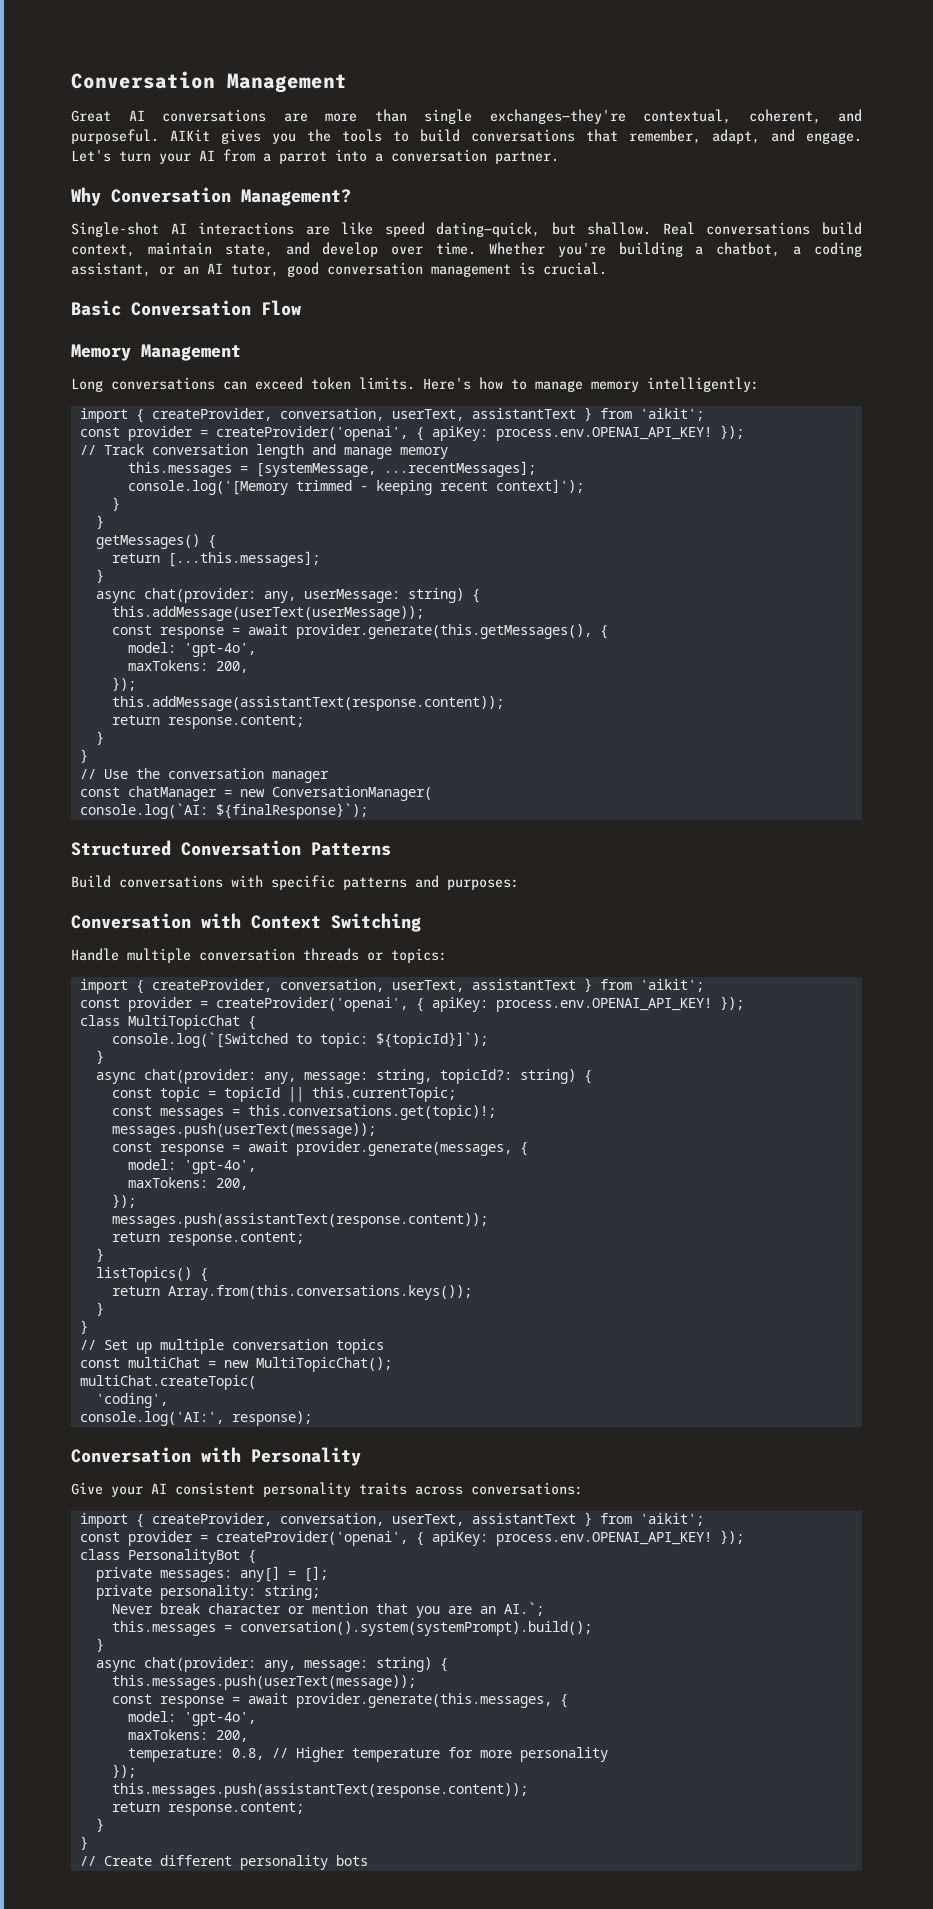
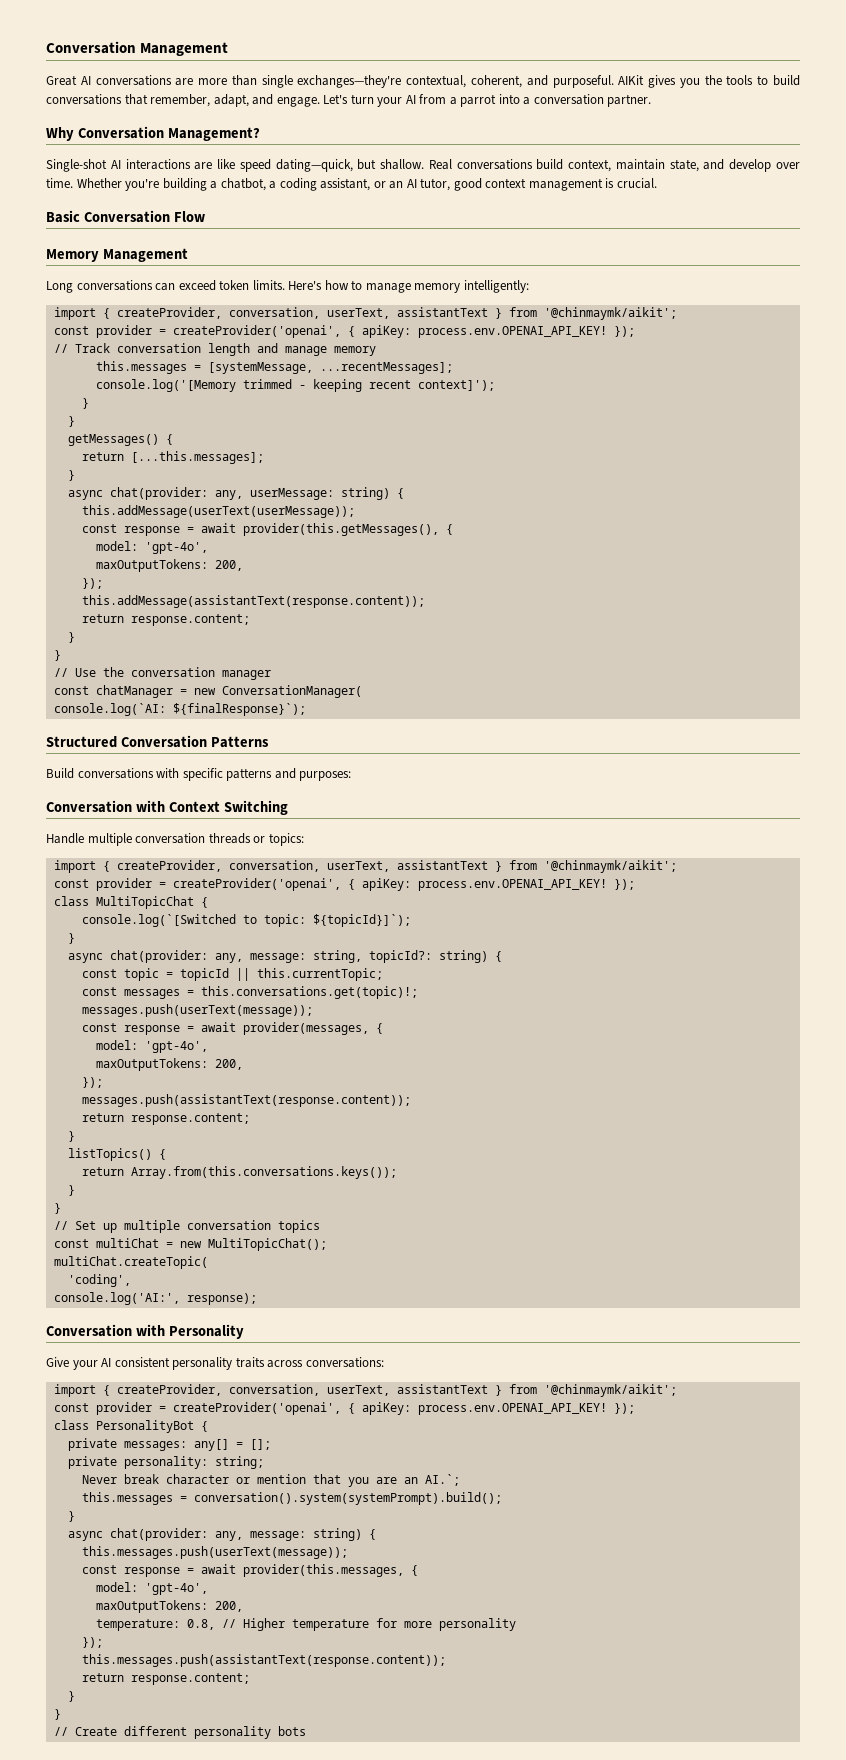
- Whether you're building a chatbot, a coding assistant, or an AI tutor, good conversation management is crucial.
+ Whether you're building a chatbot, a coding assistant, or an AI tutor, good context management is crucial.
  Here's how to manage memory intelligently:
- import { createProvider, conversation, userText, assistantText } from 'aikit';
+ import { createProvider, conversation, userText, assistantText } from '@chinmaymk/aikit';
- const response = await provider.generate(this.getMessages(), {
+ const response = await provider(this.getMessages(), {
  model: 'gpt-4o',
- maxTokens: 200,
+ maxOutputTokens: 200,
  Handle multiple conversation threads or topics:
- import { createProvider, conversation, userText, assistantText } from 'aikit';
+ import { createProvider, conversation, userText, assistantText } from '@chinmaymk/aikit';
- const response = await provider.generate(messages, {
+ const response = await provider(messages, {
  model: 'gpt-4o',
- maxTokens: 200,
+ maxOutputTokens: 200,
  Give your AI consistent personality traits across conversations:
- import { createProvider, conversation, userText, assistantText } from 'aikit';
+ import { createProvider, conversation, userText, assistantText } from '@chinmaymk/aikit';
- const response = await provider.generate(this.messages, {
+ const response = await provider(this.messages, {
  model: 'gpt-4o',
- maxTokens: 200,
+ maxOutputTokens: 200,

